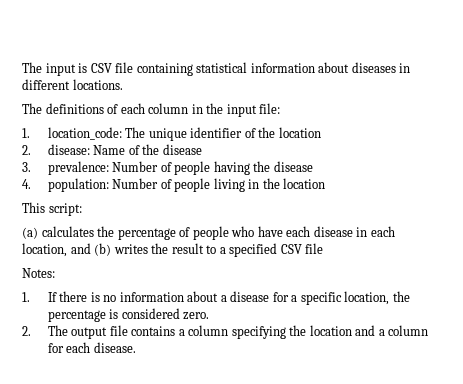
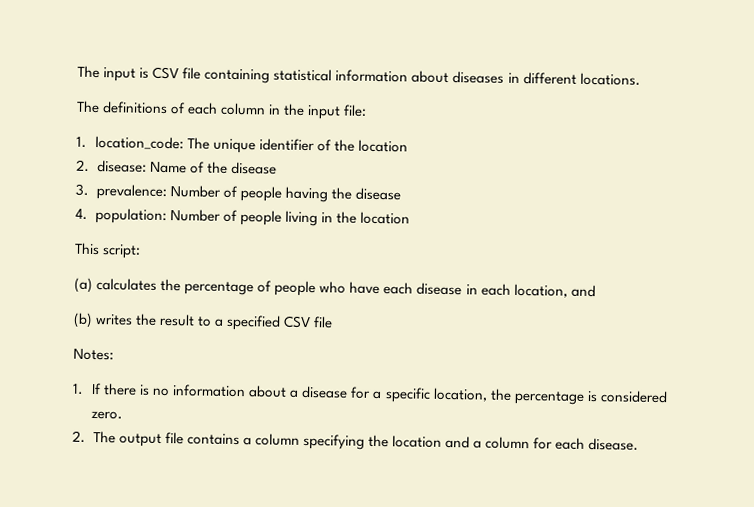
- (a) calculates the percentage of people who have each disease in each location, and (b) writes the result to a specified CSV file
+ (a) calculates the percentage of people who have each disease in each location, and
+ (b) writes the result to a specified CSV file

